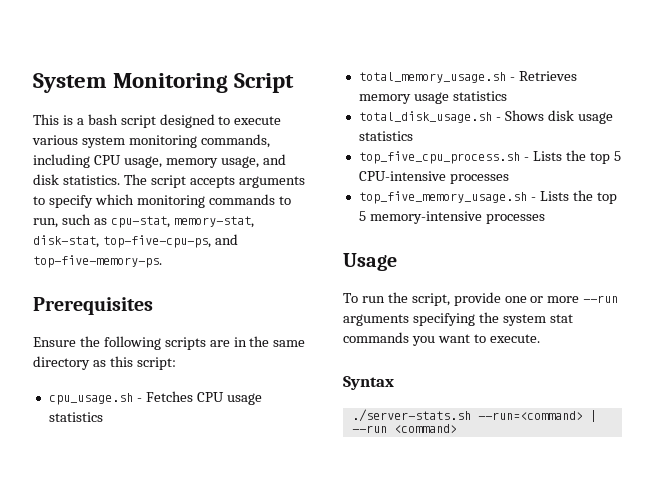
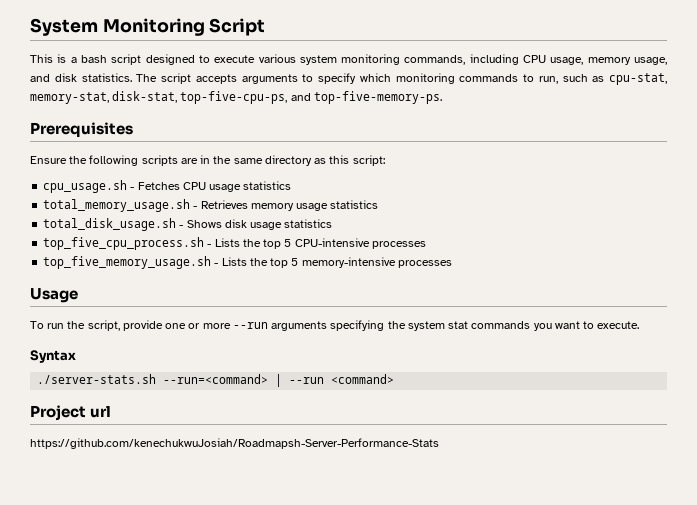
+ Project url
+ https://github.com/kenechukwuJosiah/Roadmapsh-Server-Performance-Stats

